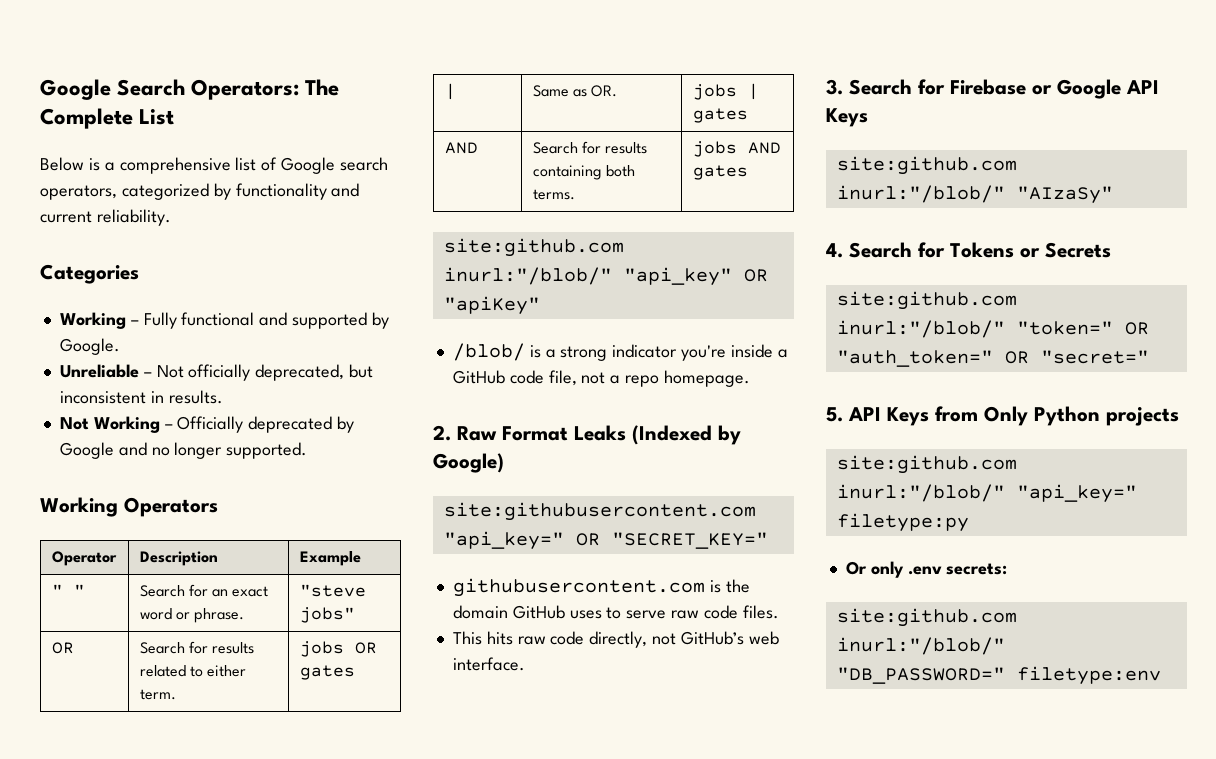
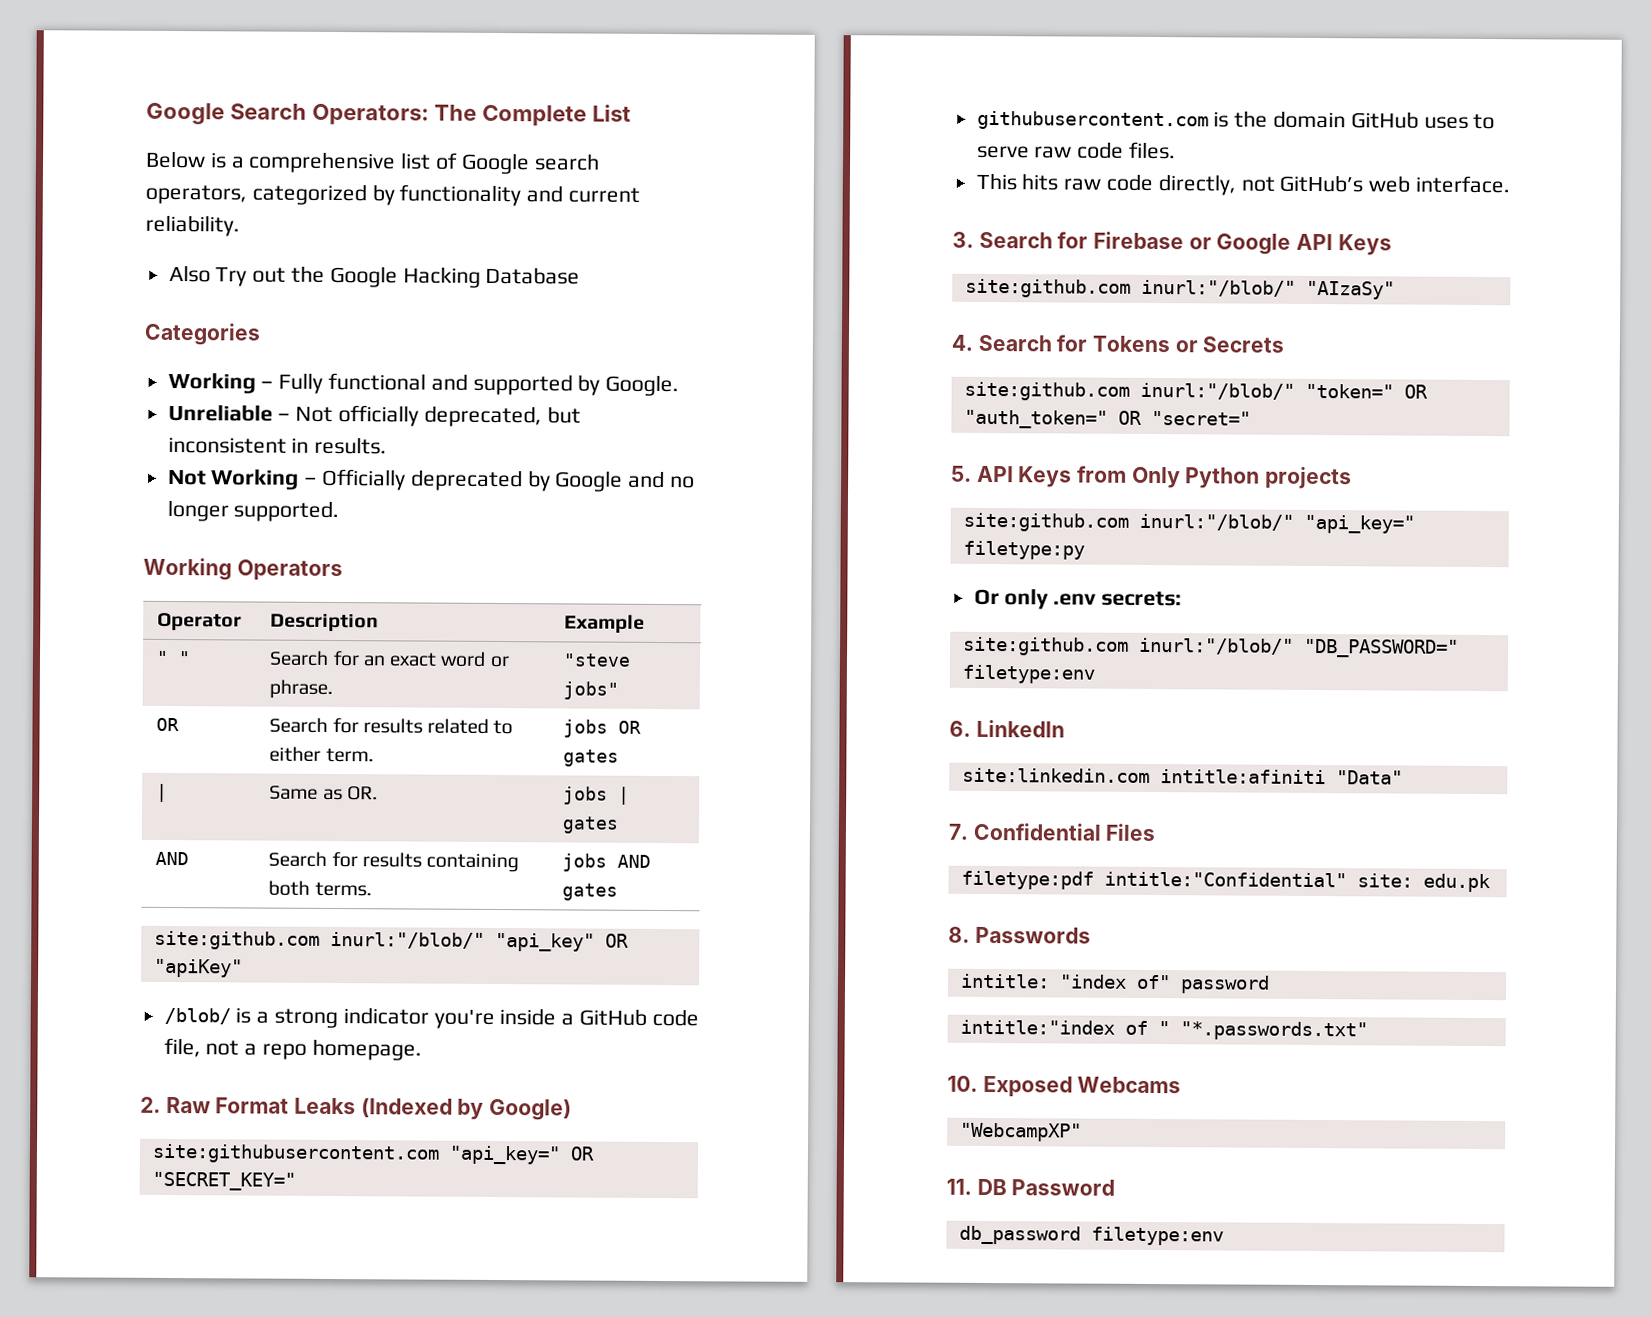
+ Also Try out the Google Hacking Database
+ 6. LinkedIn
+ site:linkedin.com intitle:afiniti "Data"
+ 7. Confidential Files
+ filetype:pdf intitle:"Confidential" site: edu.pk
+ 8. Passwords
+ intitle: "index of" password
+ intitle:"index of " "*.passwords.txt"
+ 10. Exposed Webcams
+ "WebcampXP"
+ 11. DB Password
+ db_password filetype:env

